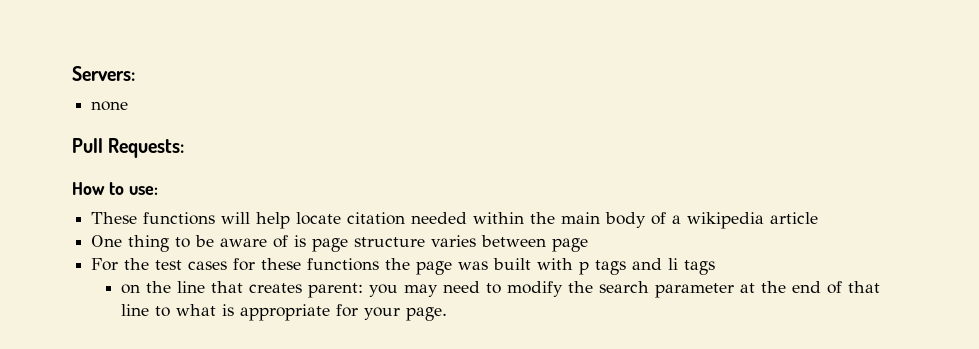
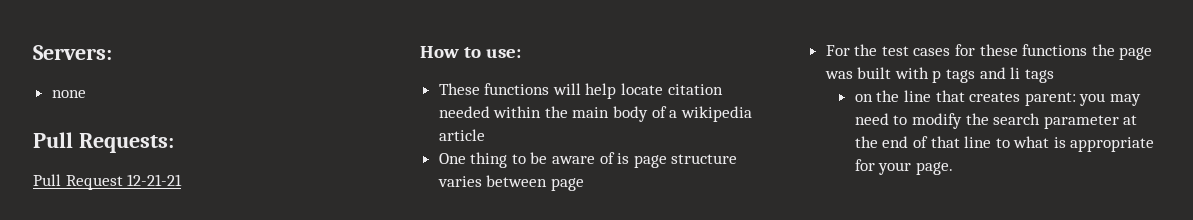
+ Pull Request 12-21-21

